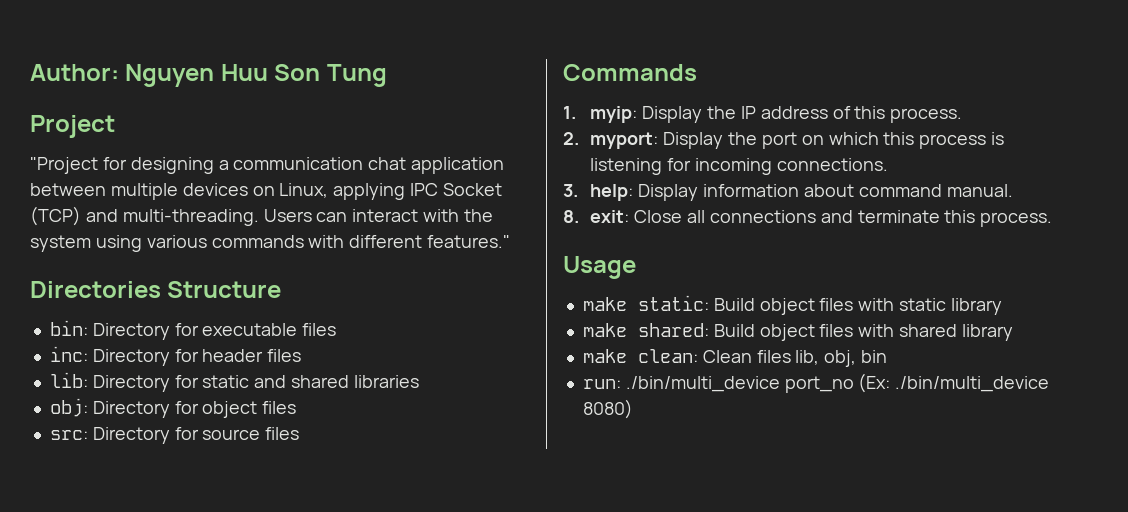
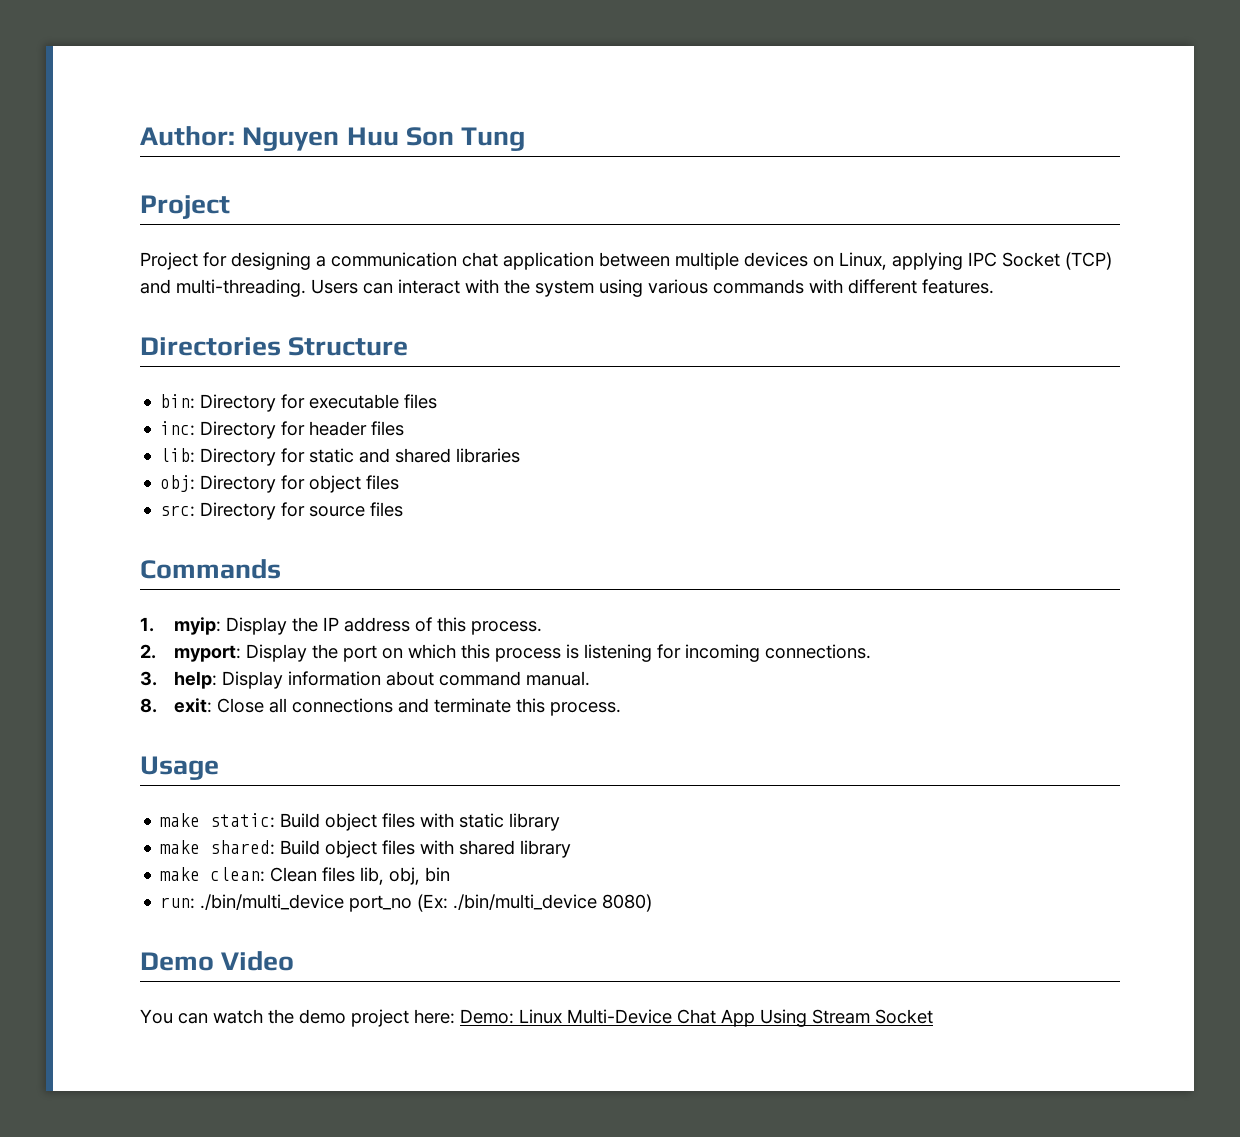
- "Project for designing a communication chat application between multiple devices on Linux, applying IPC Socket (TCP) and multi-threading.
+ Project for designing a communication chat application between multiple devices on Linux, applying IPC Socket (TCP) and multi-threading.
- Users can interact with the system using various commands with different features."
+ Users can interact with the system using various commands with different features.
+ Demo Video
+ You can watch the demo project here: Demo: Linux Multi-Device Chat App Using Stream Socket

